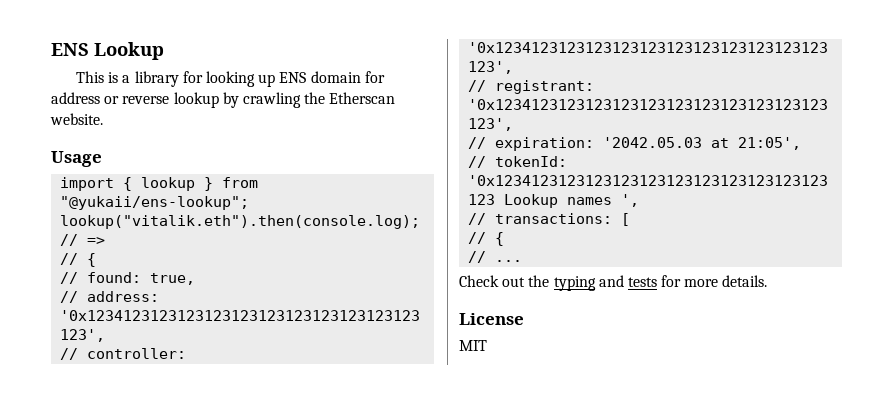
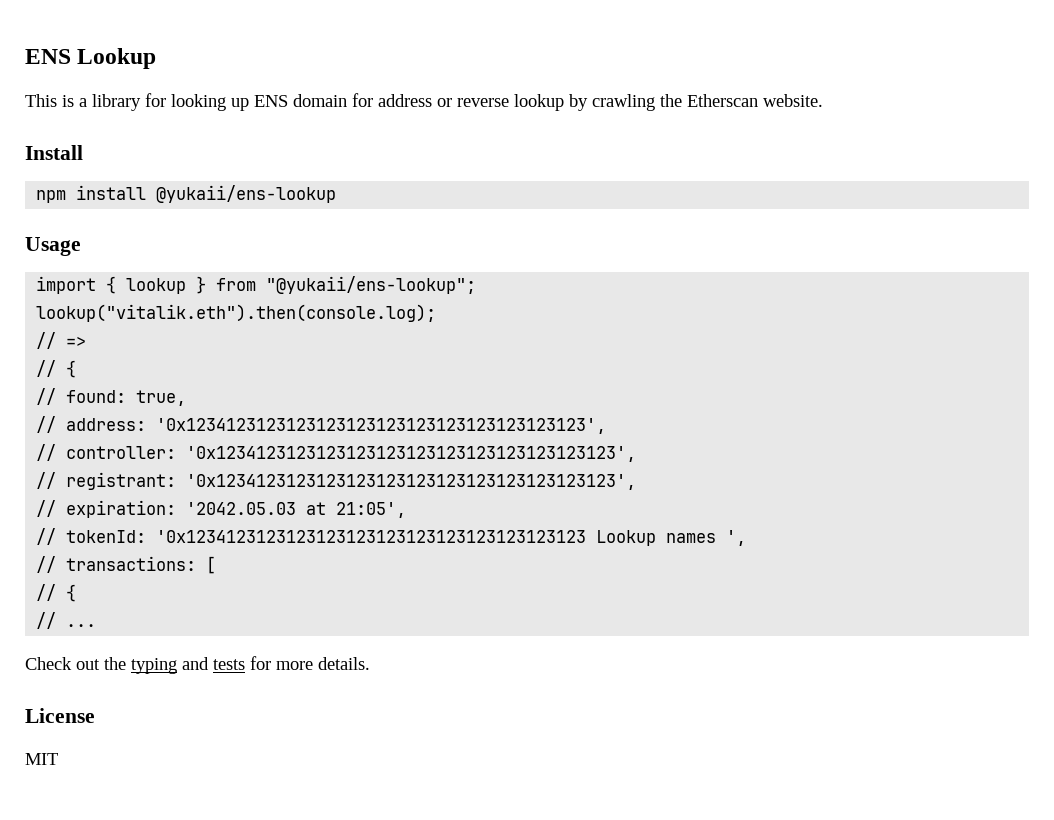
+ Install
+ npm install @yukaii/ens-lookup

